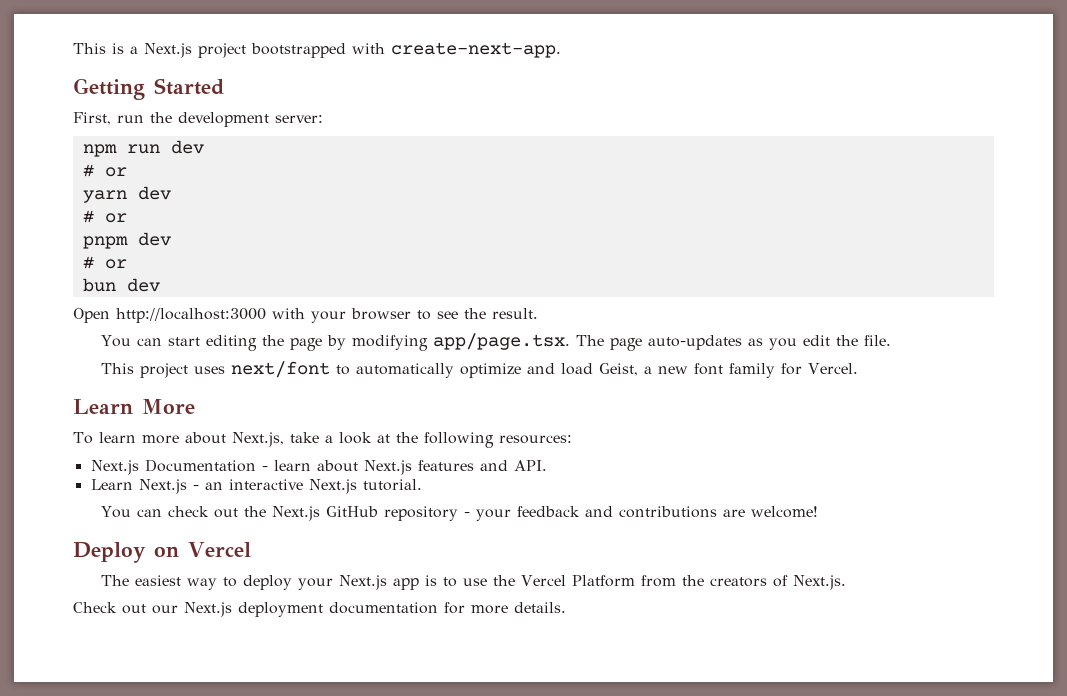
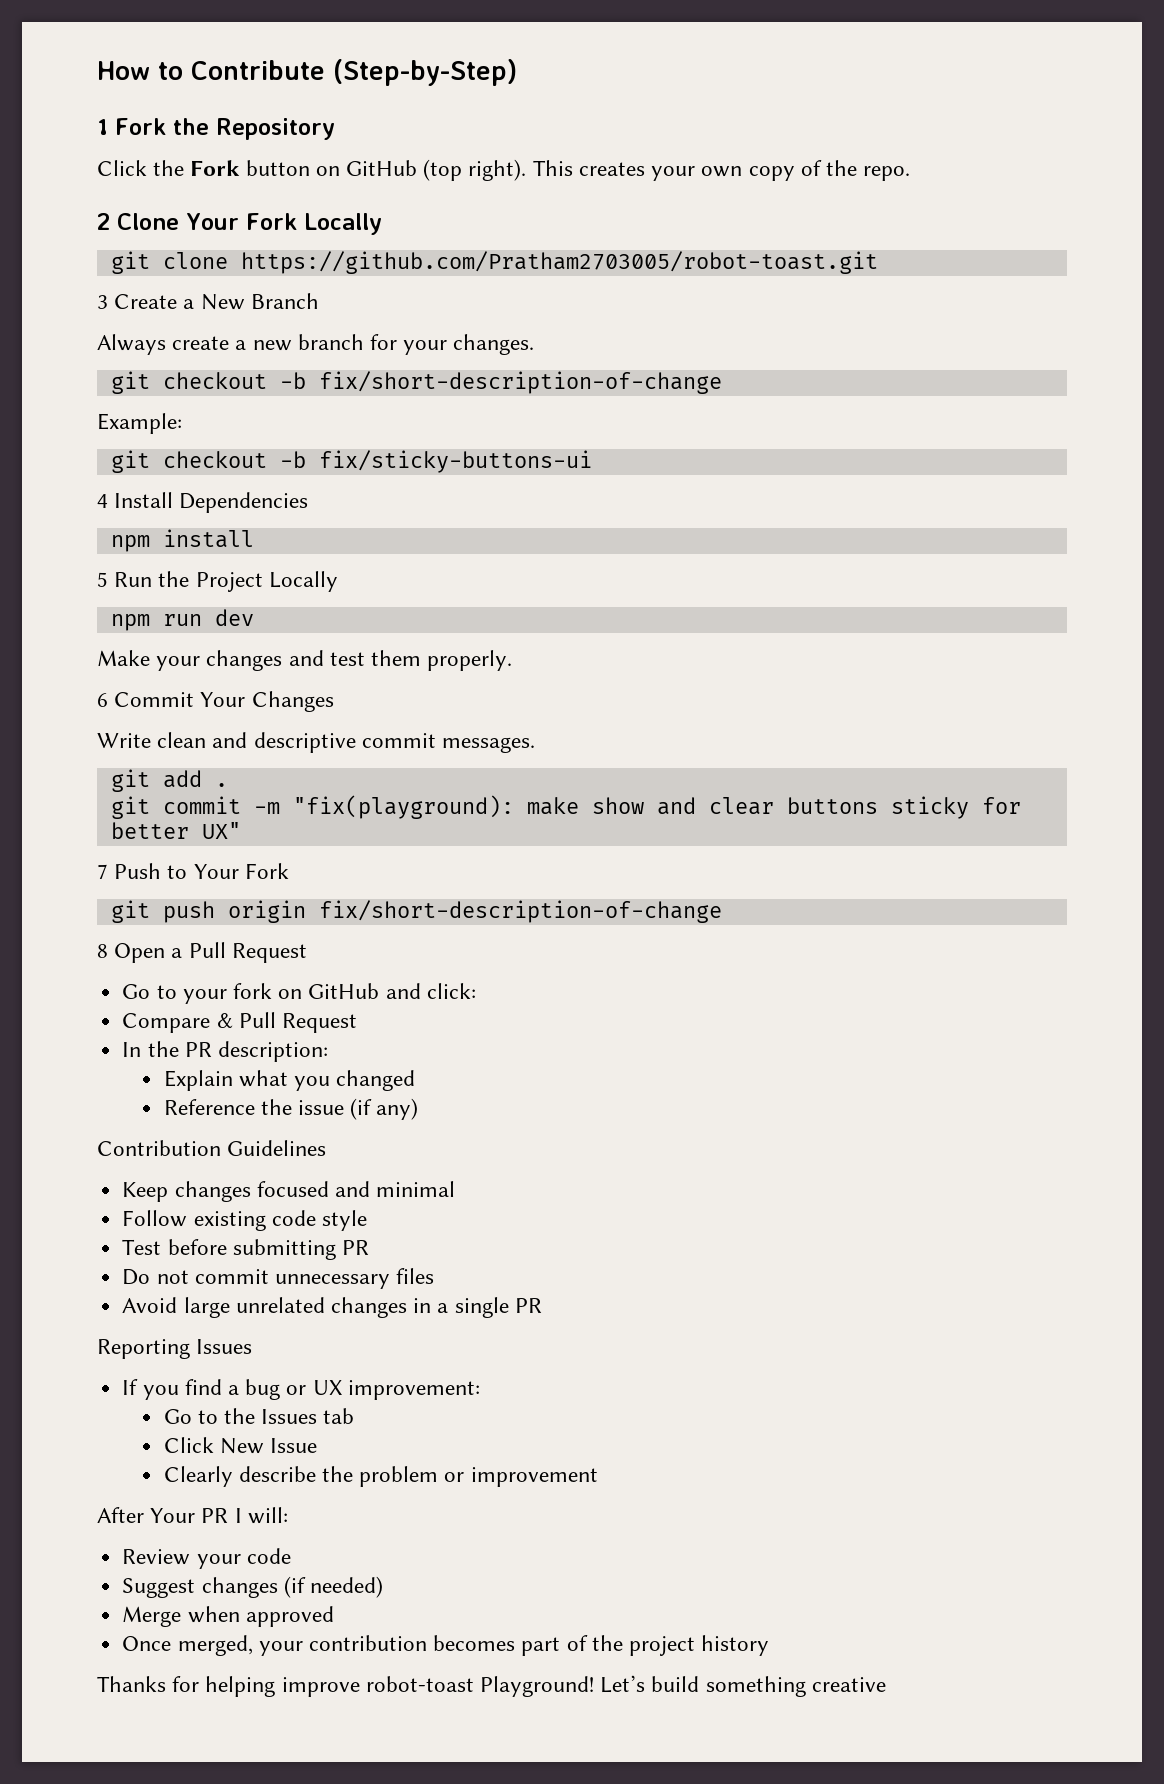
- This is a Next.js project bootstrapped with create-next-app.
- Getting Started
- First, run the development server:
+ How to Contribute (Step-by-Step)
+ 1 Fork the Repository
+ Click the Fork button on GitHub (top right). This creates your own copy of the repo.
+ 2 Clone Your Fork Locally
+ git clone https://github.com/Pratham2703005/robot-toast.git
+ 3 Create a New Branch
+ Always create a new branch for your changes.
+ git checkout -b fix/short-description-of-change
+ Example:
+ git checkout -b fix/sticky-buttons-ui
+ 4 Install Dependencies
+ npm install
+ 5 Run the Project Locally
  npm run dev
- # or
- yarn dev
- # or
- pnpm dev
- # or
- bun dev
- Open http://localhost:3000 with your browser to see the result.
- You can start editing the page by modifying app/page.tsx. The page auto-updates as you edit the file.
- This project uses next/font to automatically optimize and load Geist, a new font family for Vercel.
- Learn More
- To learn more about Next.js, take a look at the following resources:
- Next.js Documentation - learn about Next.js features and API.
- Learn Next.js - an interactive Next.js tutorial.
- You can check out the Next.js GitHub repository - your feedback and contributions are welcome!
- Deploy on Vercel
- The easiest way to deploy your Next.js app is to use the Vercel Platform from the creators of Next.js.
- Check out our Next.js deployment documentation for more details.
+ Make your changes and test them properly.
+ 6 Commit Your Changes
+ Write clean and descriptive commit messages.
+ git add .
+ git commit -m "fix(playground): make show and clear buttons sticky for better UX"
+ 7 Push to Your Fork
+ git push origin fix/short-description-of-change
+ 8 Open a Pull Request
+ Go to your fork on GitHub and click:
+ Compare & Pull Request
+ In the PR description:
+ Explain what you changed
+ Reference the issue (if any)
+ Contribution Guidelines
+ Keep changes focused and minimal
+ Follow existing code style
+ Test before submitting PR
+ Do not commit unnecessary files
+ Avoid large unrelated changes in a single PR
+ Reporting Issues
+ If you find a bug or UX improvement:
+ Go to the Issues tab
+ Click New Issue
+ Clearly describe the problem or improvement
+ After Your PR I will:
+ Review your code
+ Suggest changes (if needed)
+ Merge when approved
+ Once merged, your contribution becomes part of the project history
+ Thanks for helping improve robot-toast Playground! Let’s build something creative

